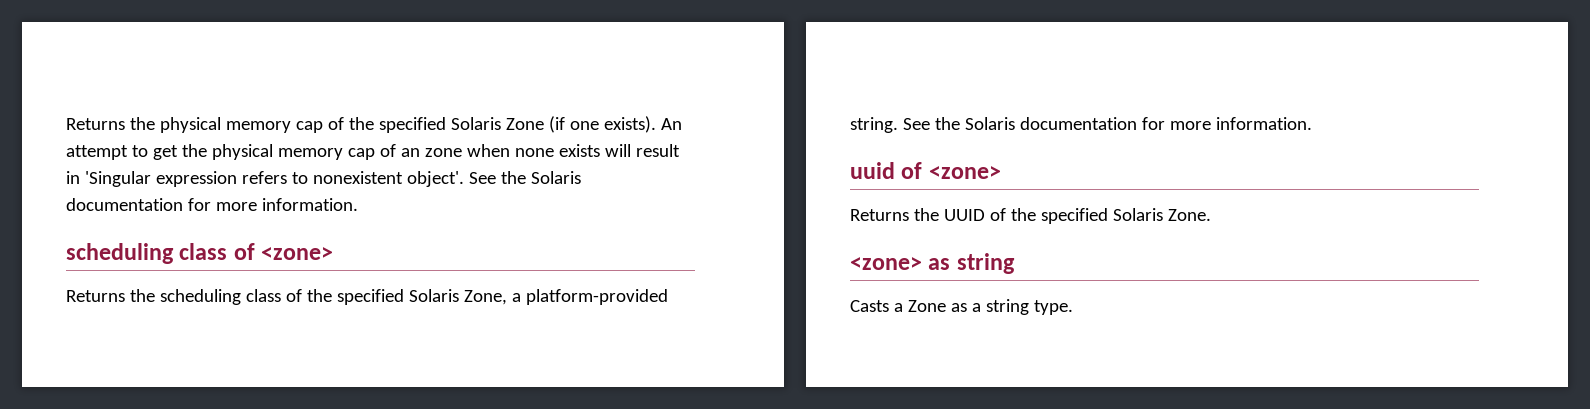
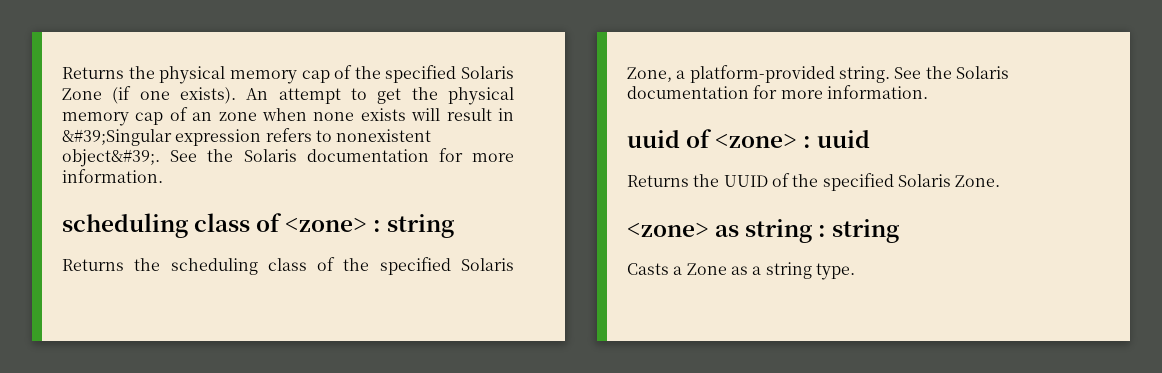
- An attempt to get the physical memory cap of an zone when none exists will result in 'Singular expression refers to nonexistent object'.
+ An attempt to get the physical memory cap of an zone when none exists will result in &#39;Singular expression refers to nonexistent object&#39;.
- scheduling class of <zone>
+ scheduling class of <zone> : string
- uuid of <zone>
+ uuid of <zone> : uuid
- <zone> as string
+ <zone> as string : string

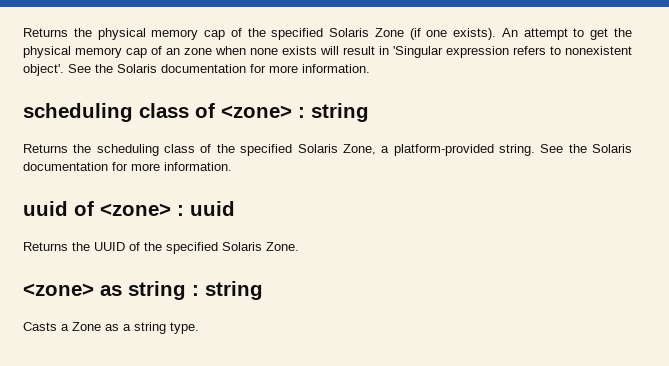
- An attempt to get the physical memory cap of an zone when none exists will result in &#39;Singular expression refers to nonexistent object&#39;.
+ An attempt to get the physical memory cap of an zone when none exists will result in 'Singular expression refers to nonexistent object'.

